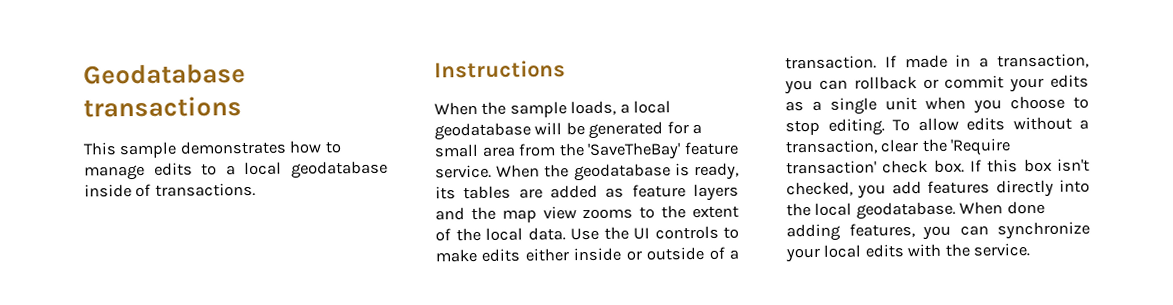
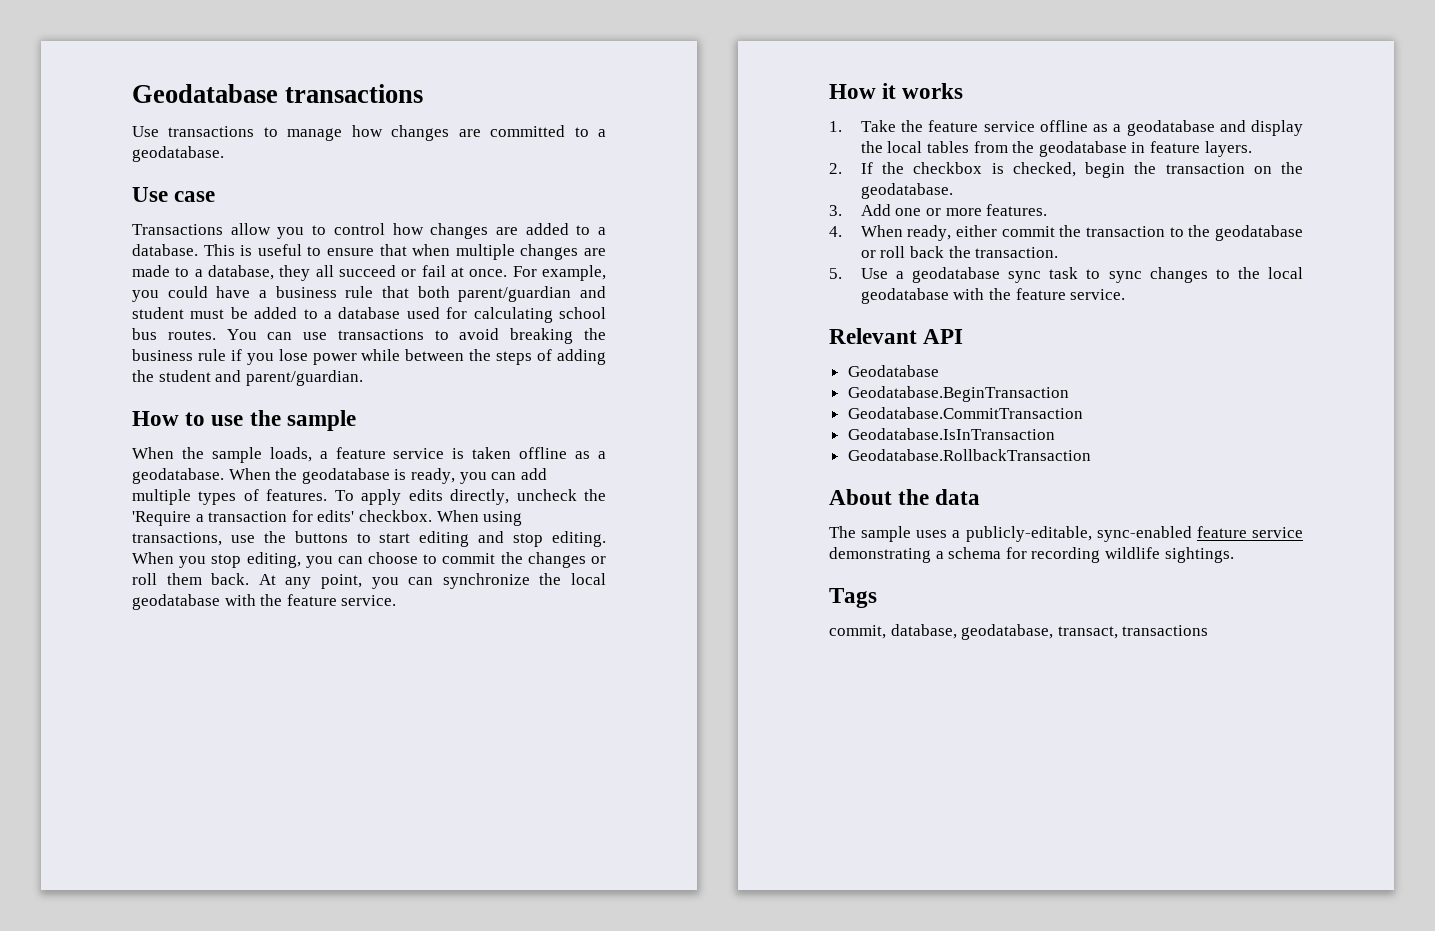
- This sample demonstrates how to manage edits to a local geodatabase inside of transactions.
- Instructions
+ Use transactions to manage how changes are committed to a geodatabase.
+ Use case
+ Transactions allow you to control how changes are added to a database. This is useful to ensure that when multiple changes are made to a database, they all succeed or fail at once. For example, you could have a business rule that both parent/guardian and student must be added to a database used for calculating school bus routes. You can use transactions to avoid breaking the business rule if you lose power while between the steps of adding the student and parent/guardian.
+ How to use the sample
- When the sample loads, a local geodatabase will be generated for a small area from the 'SaveTheBay' feature service.
+ When the sample loads, a feature service is taken offline as a geodatabase.
- When the geodatabase is ready, its tables are added as feature layers and the map view zooms to the extent of the local data. Use the UI controls to make edits either inside or outside of a transaction. If made in a transaction, you can rollback or commit your edits as a single unit when you choose to stop editing. To allow edits without a transaction, clear the 'Require transaction' check box. If this box isn't checked, you add features directly into the local geodatabase. When done adding features, you can synchronize your local edits with the service.
+ When the geodatabase is ready, you can add multiple types of features. To apply edits directly, uncheck the 'Require a transaction for edits' checkbox. When using transactions, use the buttons to start editing and stop editing. When you stop editing, you can choose to commit the changes or roll them back. At any point, you can synchronize the local geodatabase with the feature service.
+ How it works
+ 1. Take the feature service offline as a geodatabase and display the local tables from the geodatabase in feature layers.
+ 2. If the checkbox is checked, begin the transaction on the geodatabase.
+ 3. Add one or more features.
+ 4. When ready, either commit the transaction to the geodatabase or roll back the transaction.
+ 5. Use a geodatabase sync task to sync changes to the local geodatabase with the feature service.
+ Relevant API
+ Geodatabase
+ Geodatabase.BeginTransaction
+ Geodatabase.CommitTransaction
+ Geodatabase.IsInTransaction
+ Geodatabase.RollbackTransaction
+ About the data
+ The sample uses a publicly-editable, sync-enabled feature service demonstrating a schema for recording wildlife sightings.
+ Tags
+ commit, database, geodatabase, transact, transactions

